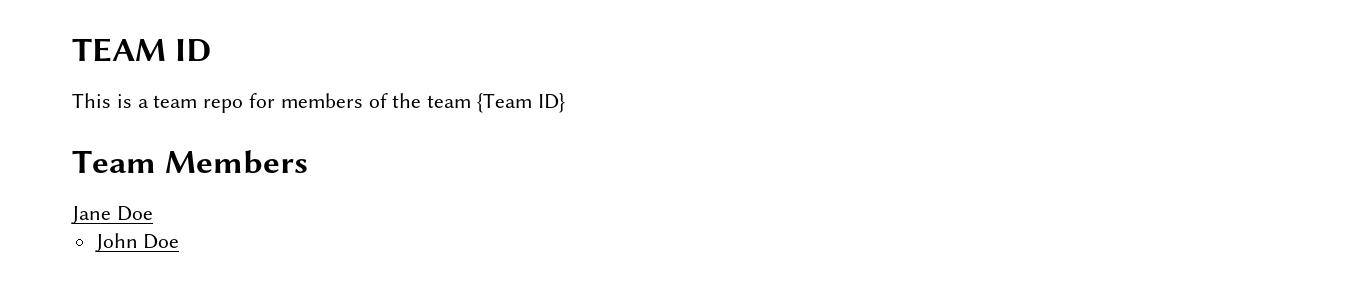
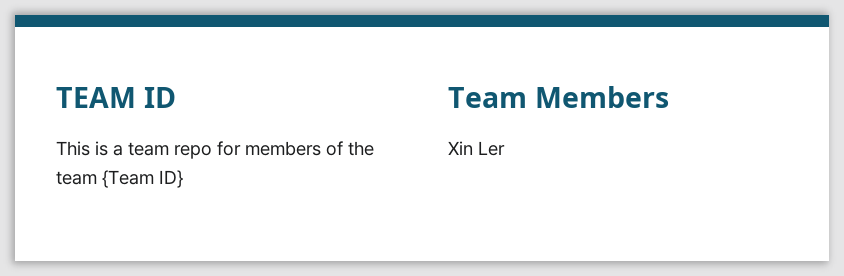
- Jane Doe
- John Doe
+ Xin Ler

